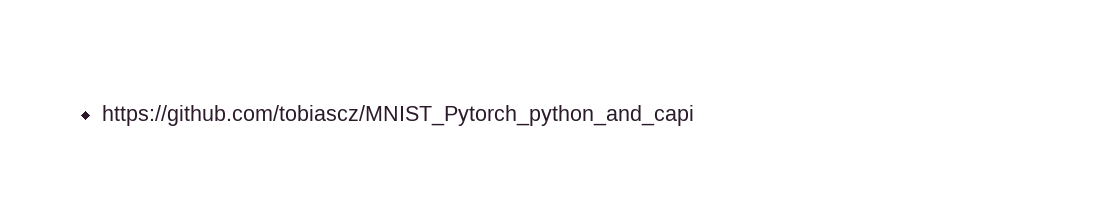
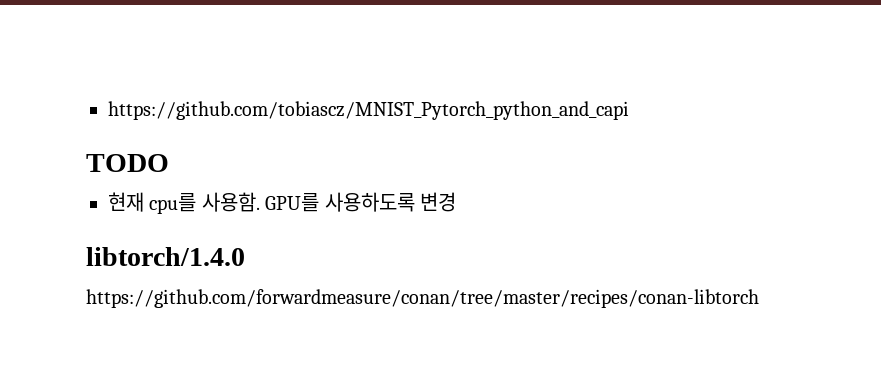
+ TODO
+ 현재 cpu를 사용함. GPU를 사용하도록 변경
+ libtorch/1.4.0
+ https://github.com/forwardmeasure/conan/tree/master/recipes/conan-libtorch

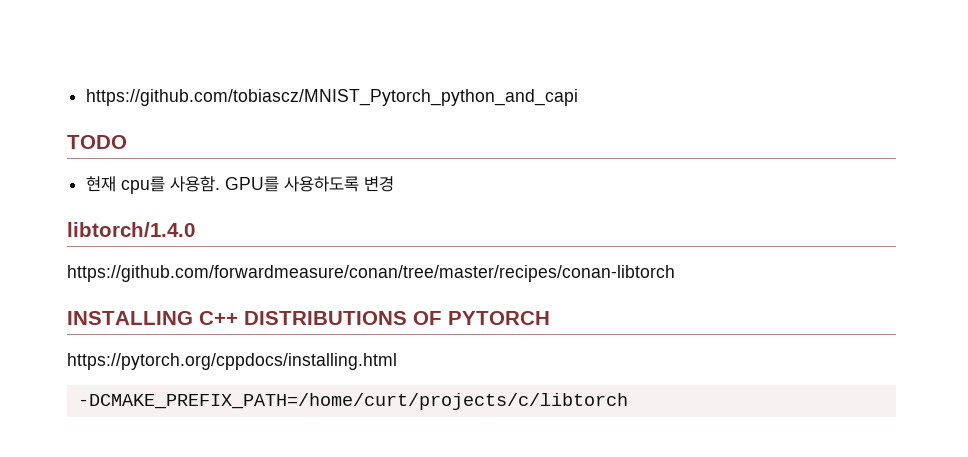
+ INSTALLING C++ DISTRIBUTIONS OF PYTORCH
+ https://pytorch.org/cppdocs/installing.html
+ -DCMAKE_PREFIX_PATH=/home/curt/projects/c/libtorch

